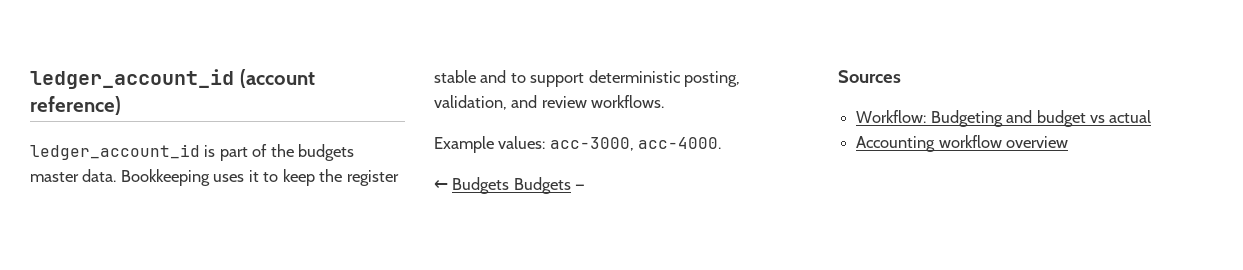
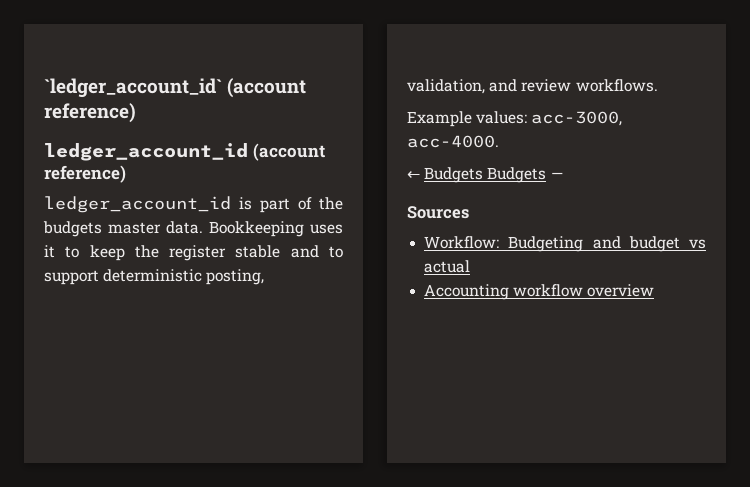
+ `ledger_account_id` (account reference)

